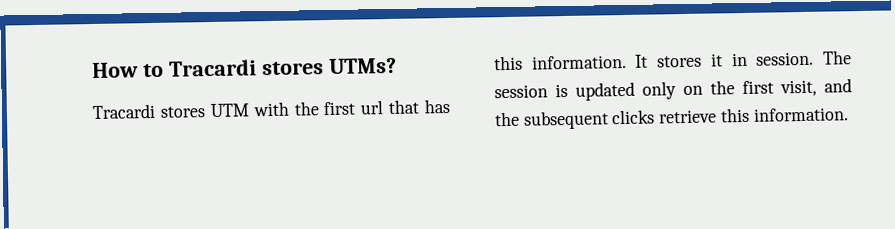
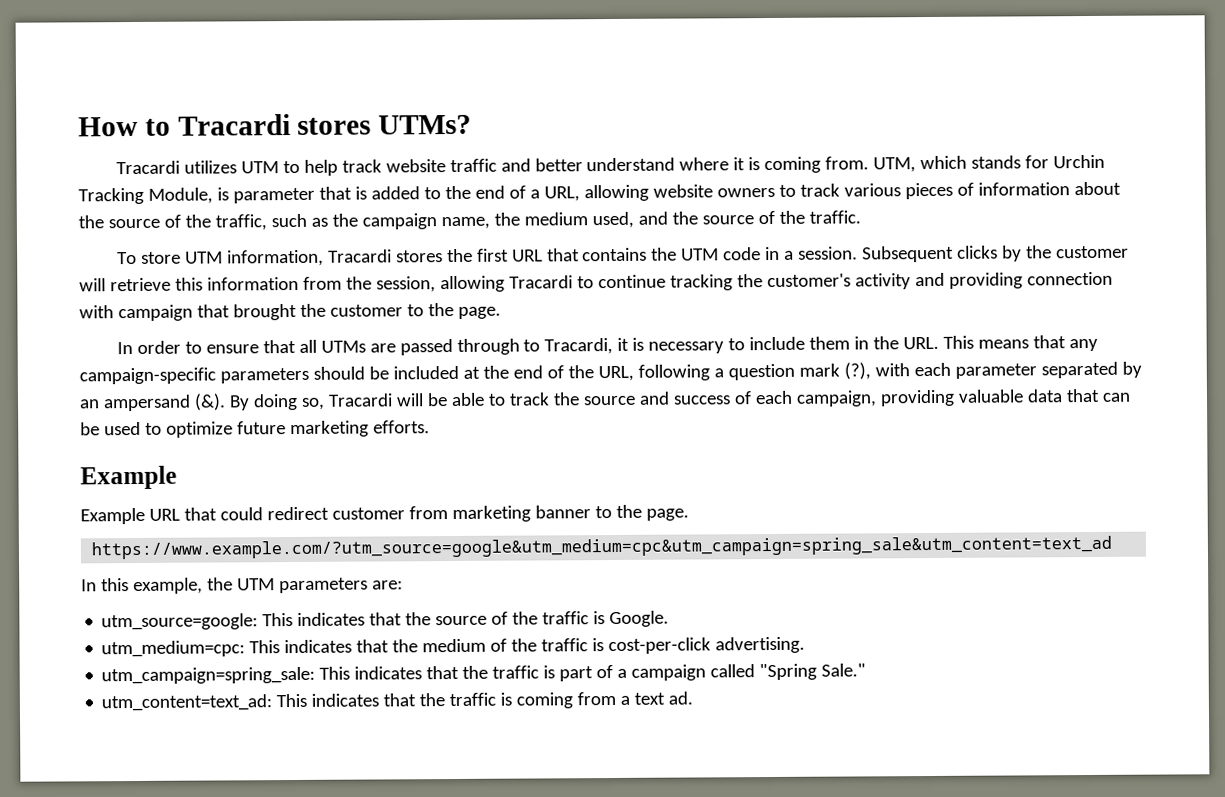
- Tracardi stores UTM with the first url that has this information. It stores it in session. The session is updated only on the first visit, and the subsequent clicks retrieve this information.
+ Tracardi utilizes UTM to help track website traffic and better understand where it is coming from. UTM, which stands for Urchin Tracking Module, is parameter that is added to the end of a URL, allowing website owners to track various pieces of information about the source of the traffic, such as the campaign name, the medium used, and the source of the traffic.
+ To store UTM information, Tracardi stores the first URL that contains the UTM code in a session. Subsequent clicks by the customer will retrieve this information from the session, allowing Tracardi to continue tracking the customer's activity and providing connection with campaign that brought the customer to the page.
+ In order to ensure that all UTMs are passed through to Tracardi, it is necessary to include them in the URL. This means that any campaign-specific parameters should be included at the end of the URL, following a question mark (?), with each parameter separated by an ampersand (&). By doing so, Tracardi will be able to track the source and success of each campaign, providing valuable data that can be used to optimize future marketing efforts.
+ Example
+ Example URL that could redirect customer from marketing banner to the page.
+ https://www.example.com/?utm_source=google&utm_medium=cpc&utm_campaign=spring_sale&utm_content=text_ad
+ In this example, the UTM parameters are:
+ utm_source=google: This indicates that the source of the traffic is Google.
+ utm_medium=cpc: This indicates that the medium of the traffic is cost-per-click advertising.
+ utm_campaign=spring_sale: This indicates that the traffic is part of a campaign called "Spring Sale."
+ utm_content=text_ad: This indicates that the traffic is coming from a text ad.

